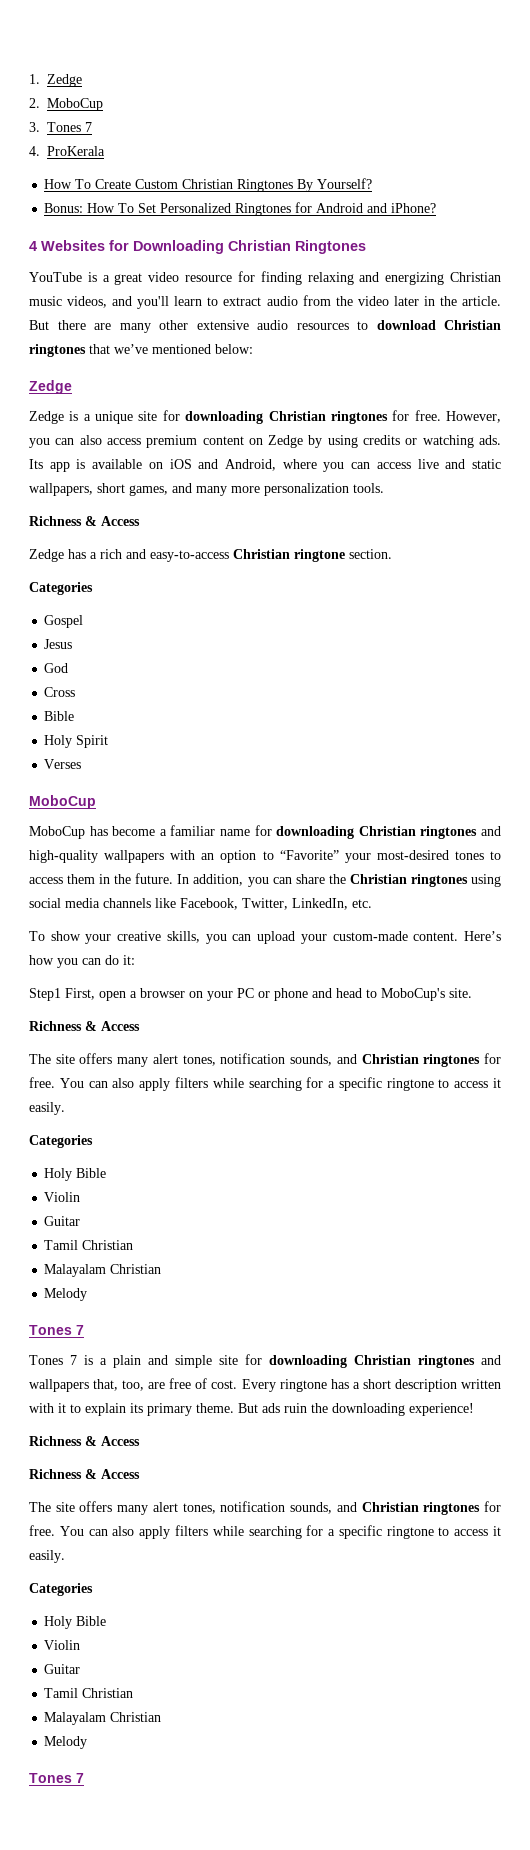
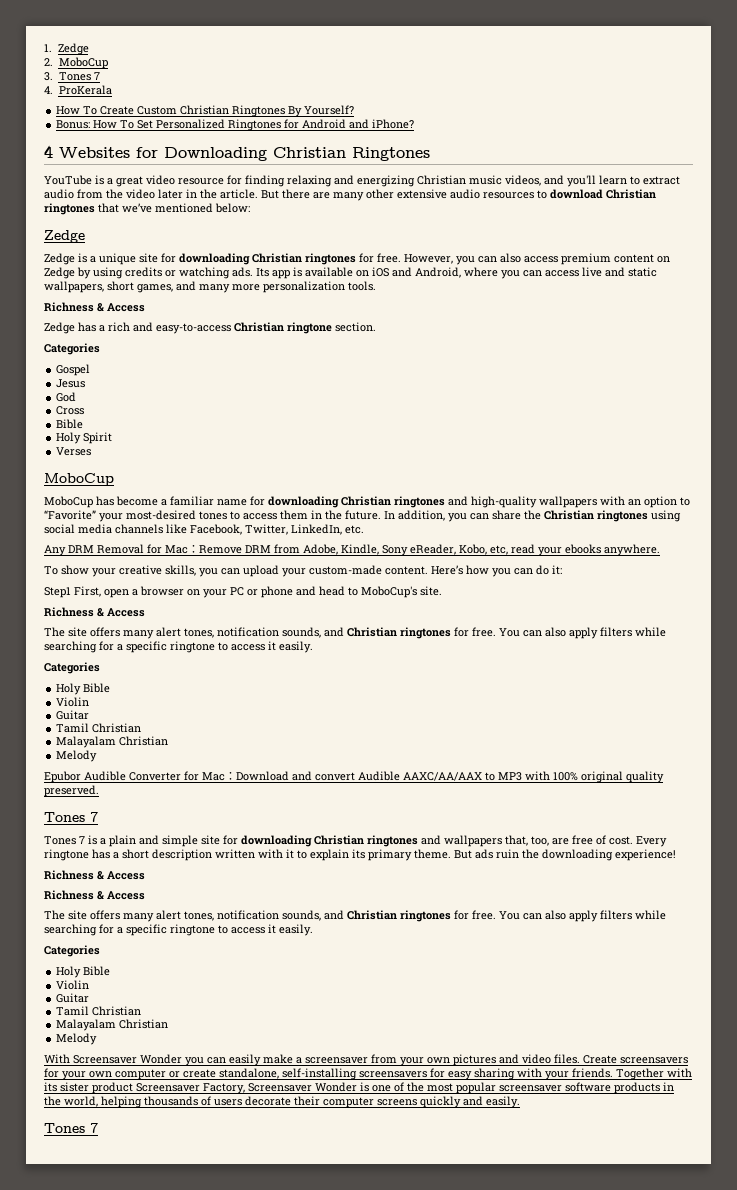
+ Any DRM Removal for Mac：Remove DRM from Adobe, Kindle, Sony eReader, Kobo, etc, read your ebooks anywhere.
+ Epubor Audible Converter for Mac：Download and convert Audible AAXC/AA/AAX to MP3 with 100% original quality preserved.
+ With Screensaver Wonder you can easily make a screensaver from your own pictures and video files. Create screensavers for your own computer or create standalone, self-installing screensavers for easy sharing with your friends. Together with its sister product Screensaver Factory, Screensaver Wonder is one of the most popular screensaver software products in the world, helping thousands of users decorate their computer screens quickly and easily.

